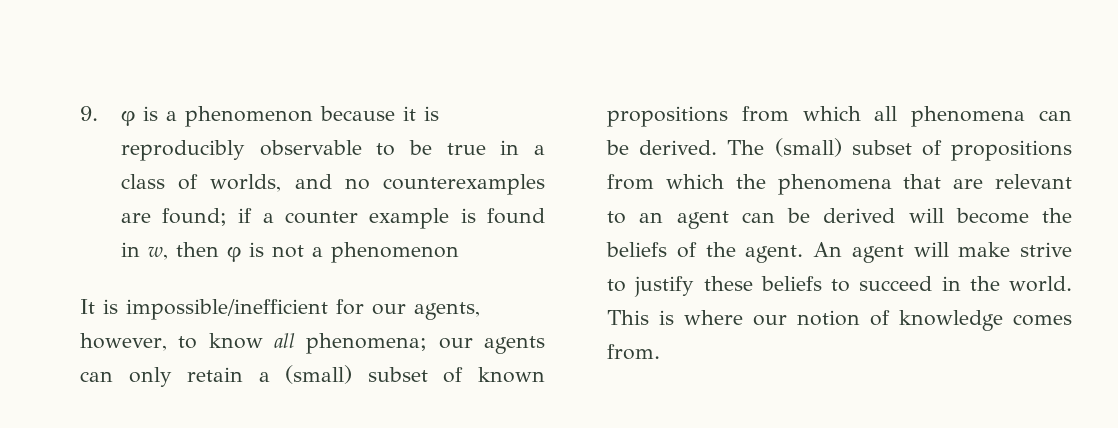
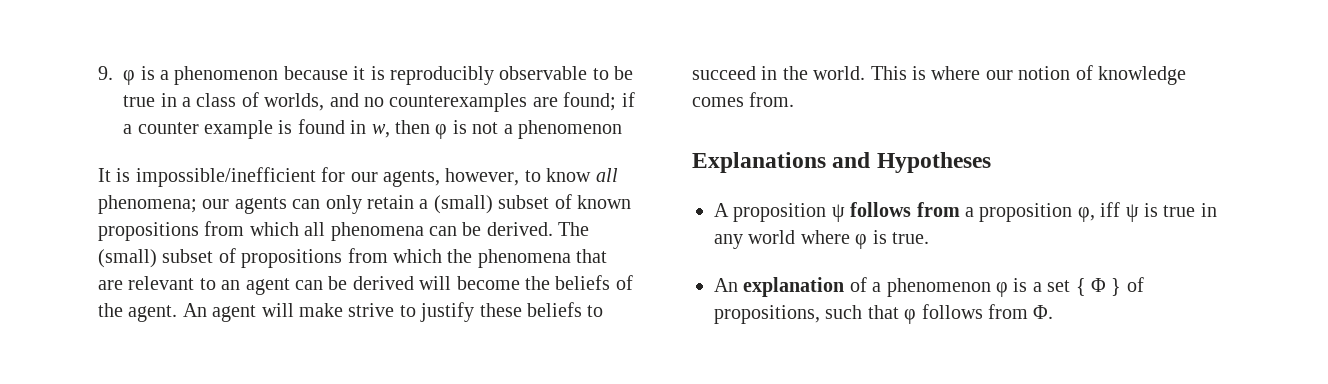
+ Explanations and Hypotheses
+ A proposition ψ follows from a proposition φ, iff ψ is true in any world where φ is true.
+ An explanation of a phenomenon φ is a set { Φ } of propositions, such that φ follows from Φ.

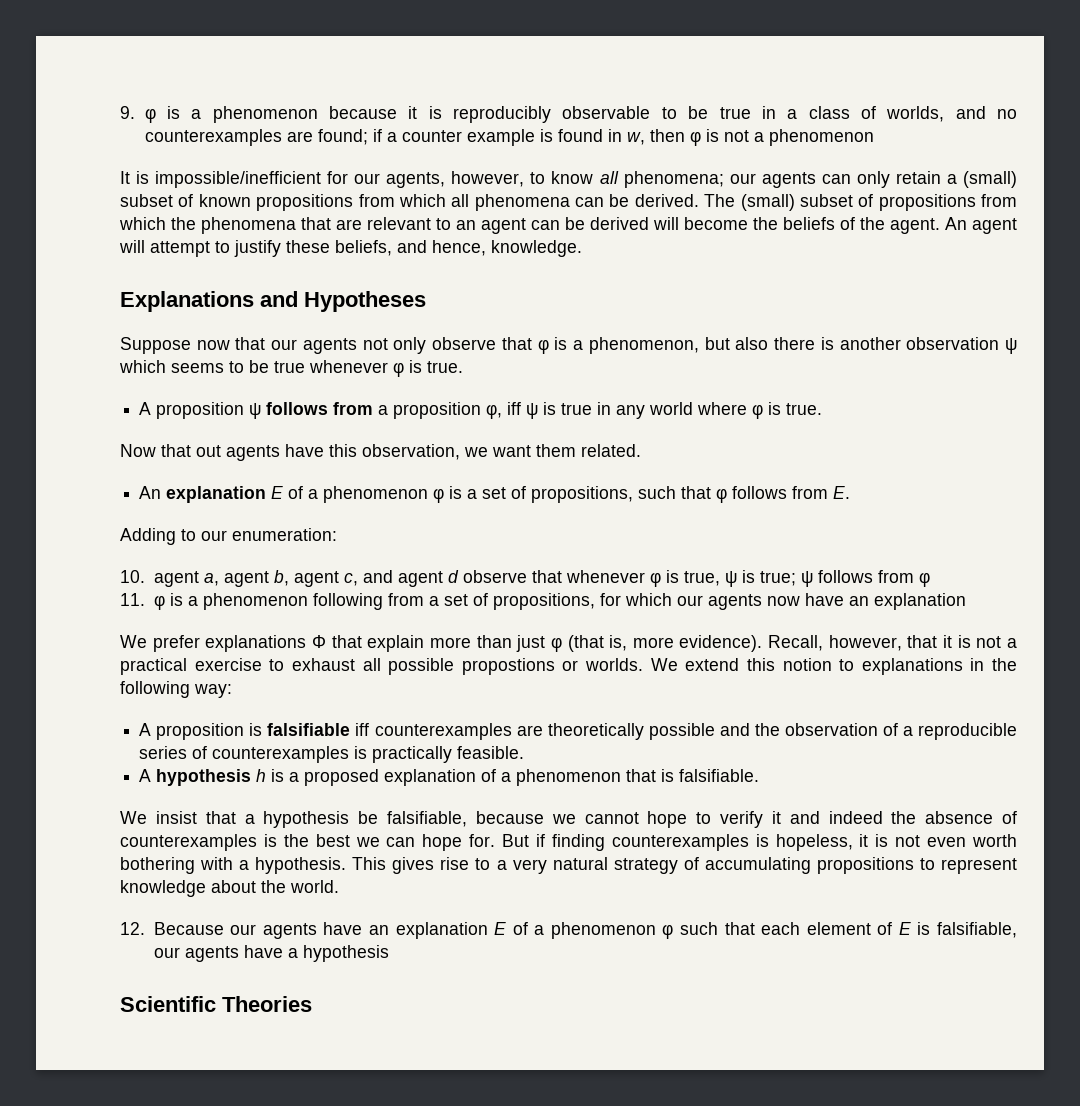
- An agent will make strive to justify these beliefs to succeed in the world. This is where our notion of knowledge comes from.
+ An agent will attempt to justify these beliefs, and hence, knowledge.
  Explanations and Hypotheses
+ Suppose now that our agents not only observe that φ is a phenomenon, but also there is another observation ψ which seems to be true whenever φ is true.
+ Now that out agents have this observation, we want them related.
- An explanation of a phenomenon φ is a set { Φ } of propositions, such that φ follows from Φ.
+ An explanation E of a phenomenon φ is a set of propositions, such that φ follows from E.
+ Adding to our enumeration:
+ 10. agent a, agent b, agent c, and agent d observe that whenever φ is true, ψ is true; ψ follows from φ
+ 11. φ is a phenomenon following from a set of propositions, for which our agents now have an explanation
+ We prefer explanations Φ that explain more than just φ (that is, more evidence). Recall, however, that it is not a practical exercise to exhaust all possible propostions or worlds. We extend this notion to explanations in the following way:
+ A proposition is falsifiable iff counterexamples are theoretically possible and the observation of a reproducible series of counterexamples is practically feasible.
+ A hypothesis h is a proposed explanation of a phenomenon that is falsifiable.
+ We insist that a hypothesis be falsifiable, because we cannot hope to verify it and indeed the absence of counterexamples is the best we can hope for. But if finding counterexamples is hopeless, it is not even worth bothering with a hypothesis. This gives rise to a very natural strategy of accumulating propositions to represent knowledge about the world.
+ 12. Because our agents have an explanation E of a phenomenon φ such that each element of E is falsifiable, our agents have a hypothesis
+ Scientific Theories

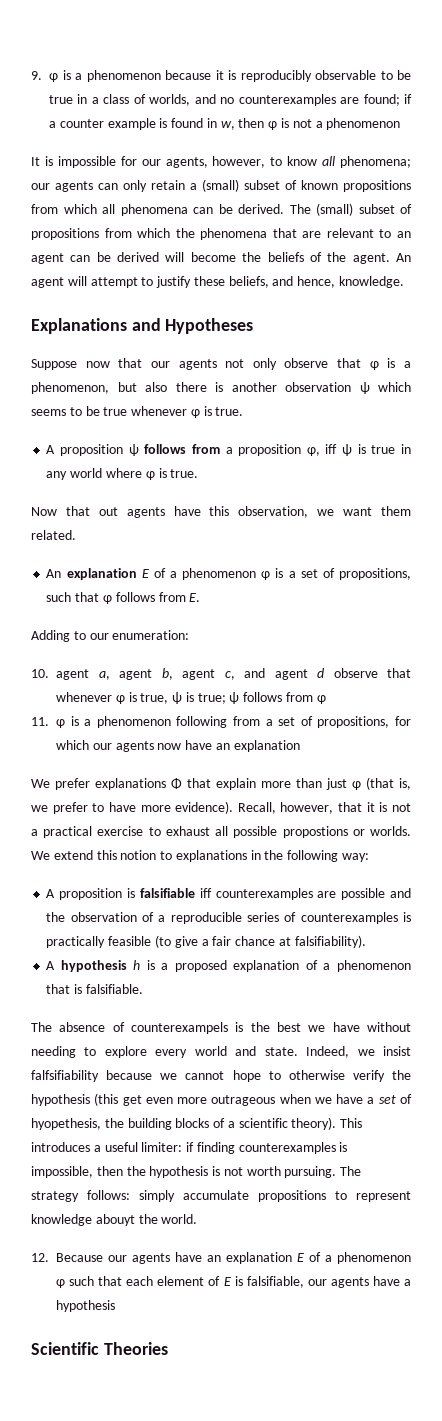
- It is impossible/inefficient for our agents, however, to know all phenomena; our agents can only retain a (small) subset of known propositions from which all phenomena can be derived.
+ It is impossible for our agents, however, to know all phenomena; our agents can only retain a (small) subset of known propositions from which all phenomena can be derived.
- We prefer explanations Φ that explain more than just φ (that is, more evidence).
+ We prefer explanations Φ that explain more than just φ (that is, we prefer to have more evidence).
- A proposition is falsifiable iff counterexamples are theoretically possible and the observation of a reproducible series of counterexamples is practically feasible.
+ A proposition is falsifiable iff counterexamples are possible and the observation of a reproducible series of counterexamples is practically feasible (to give a fair chance at falsifiability).
- We insist that a hypothesis be falsifiable, because we cannot hope to verify it and indeed the absence of counterexamples is the best we can hope for. But if finding counterexamples is hopeless, it is not even worth bothering with a hypothesis. This gives rise to a very natural strategy of accumulating propositions to represent knowledge about the world.
+ The absence of counterexampels is the best we have without needing to explore every world and state. Indeed, we insist falfsifiability because we cannot hope to otherwise verify the hypothesis (this get even more outrageous when we have a set of hyopethesis, the building blocks of a scientific theory). This introduces a useful limiter: if finding counterexamples is impossible, then the hypothesis is not worth pursuing. The strategy follows: simply accumulate propositions to represent knowledge abouyt the world.

